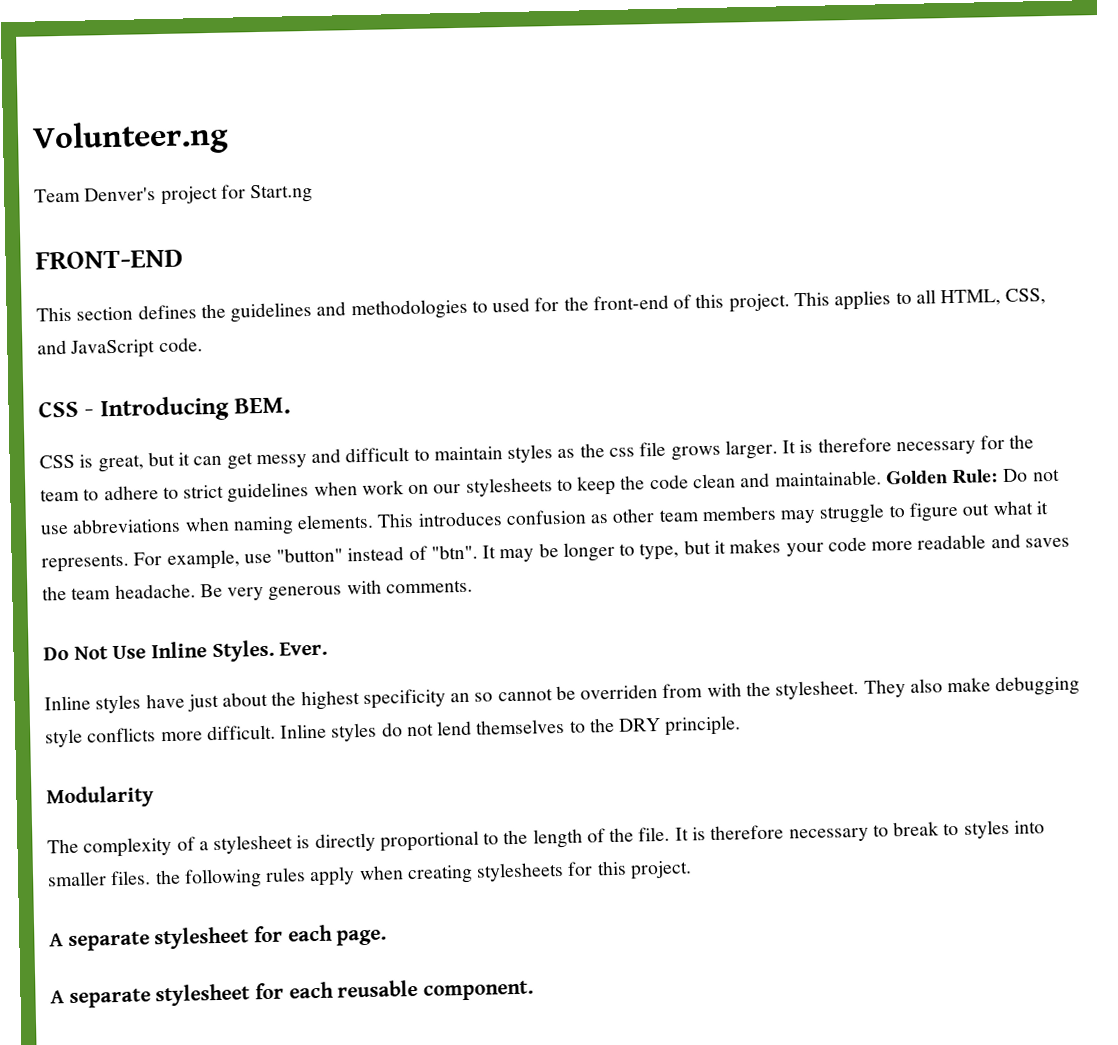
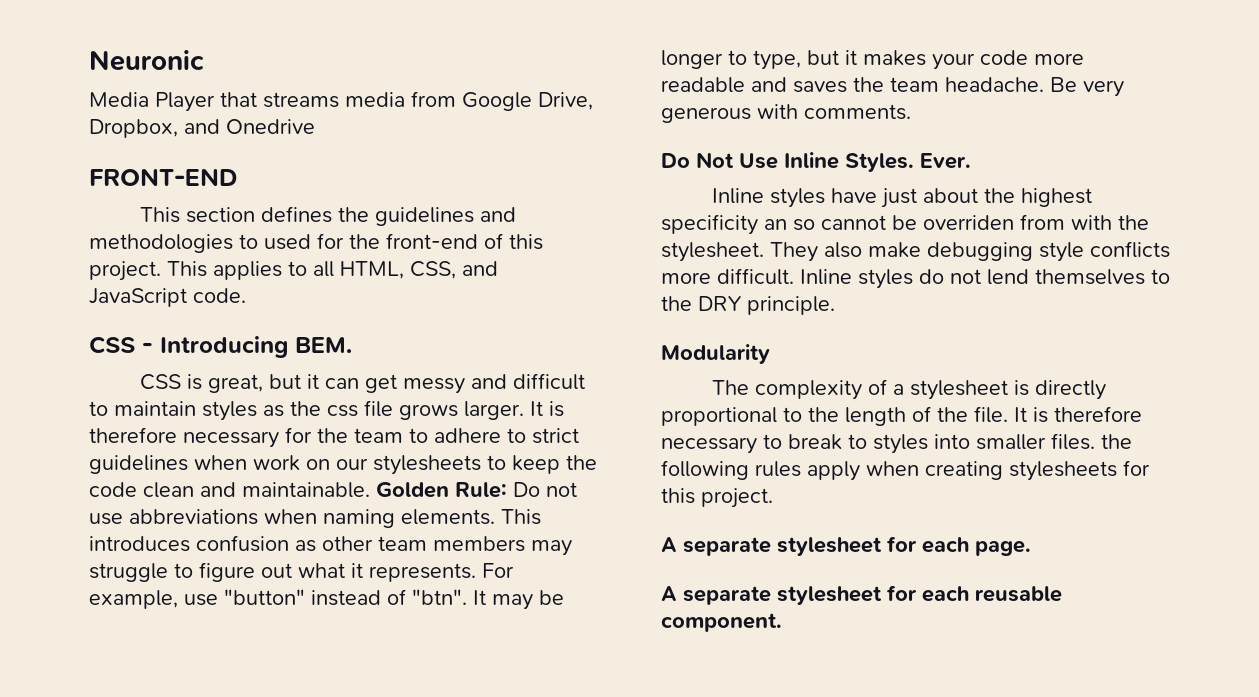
- Volunteer.ng
- Team Denver's project for Start.ng
+ Neuronic
+ Media Player that streams media from Google Drive, Dropbox, and Onedrive

